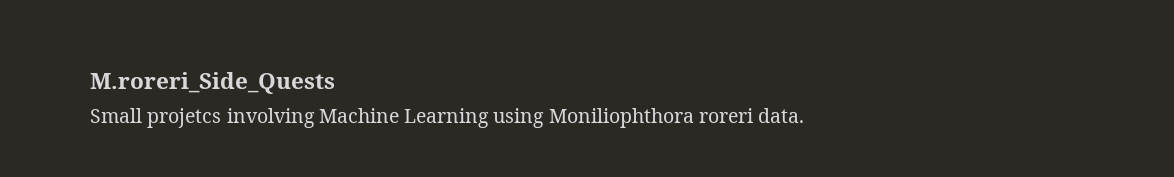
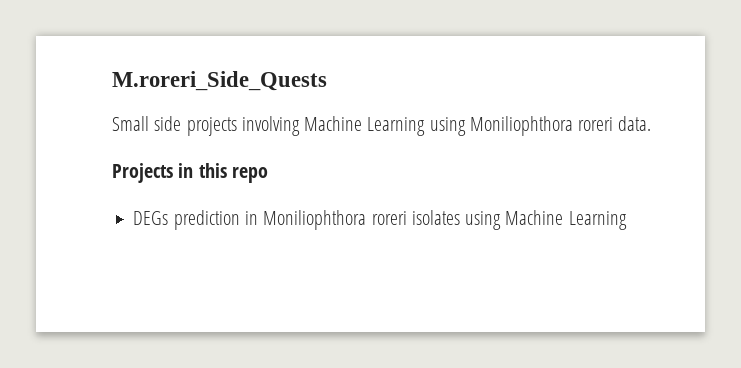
- Small projetcs involving Machine Learning using Moniliophthora roreri data.
+ Small side projects involving Machine Learning using Moniliophthora roreri data.
+ Projects in this repo
+ DEGs prediction in Moniliophthora roreri isolates using Machine Learning

